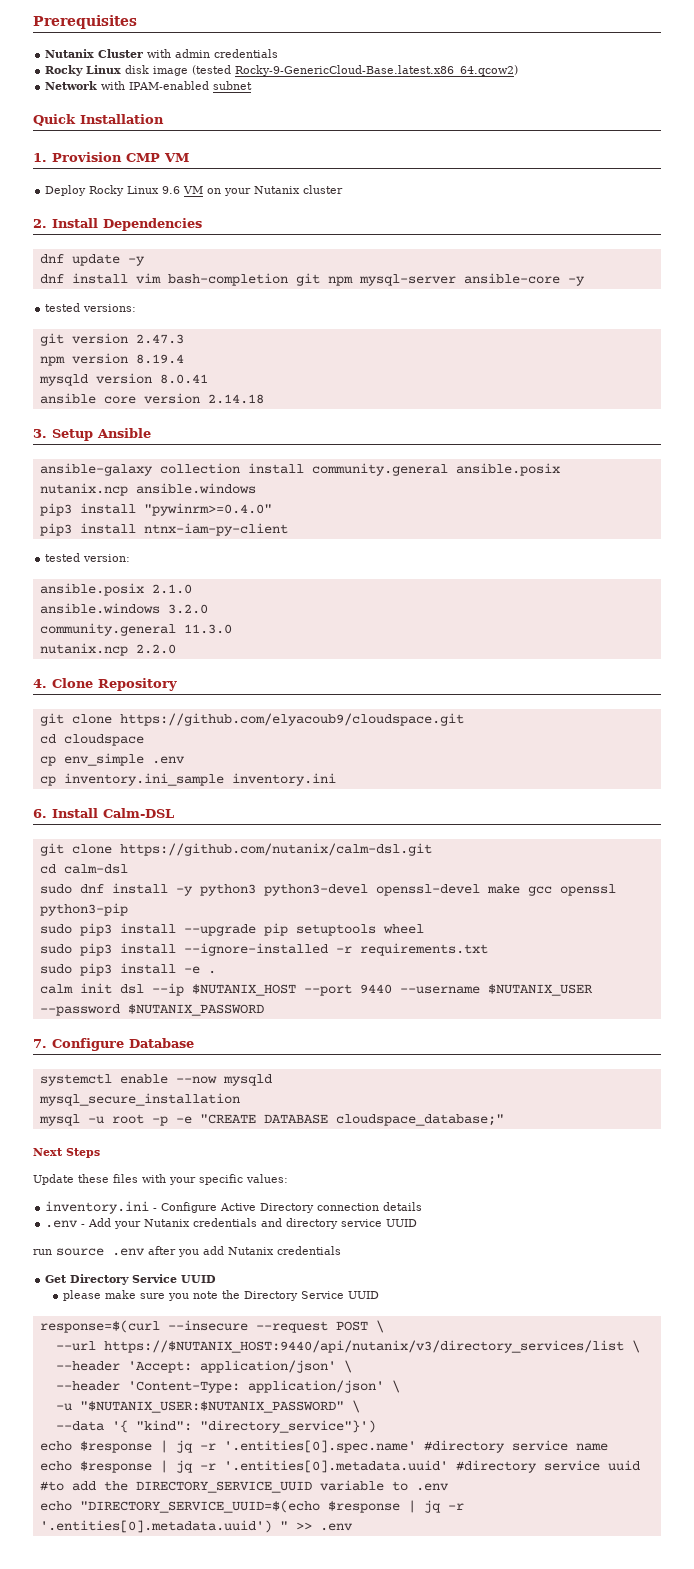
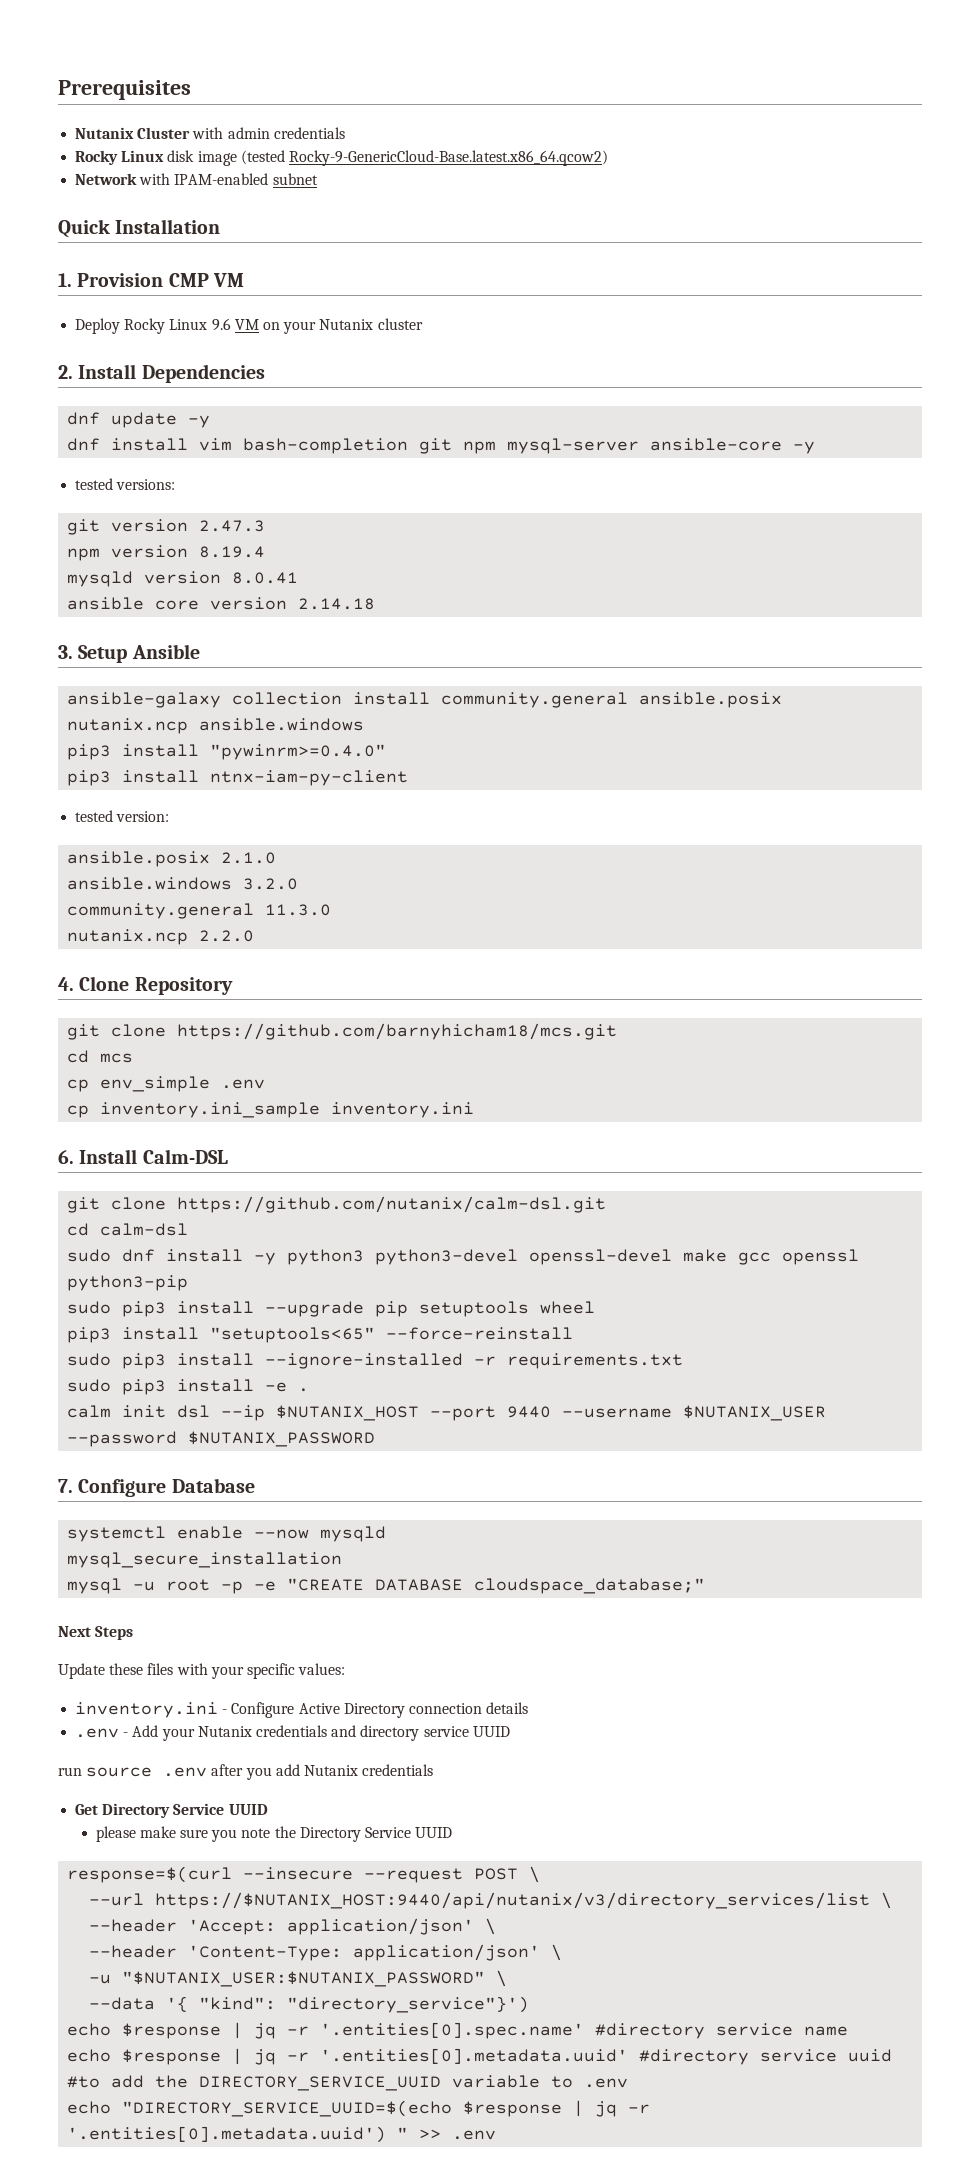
- git clone https://github.com/elyacoub9/cloudspace.git
- cd cloudspace
+ git clone https://github.com/barnyhicham18/mcs.git
+ cd mcs
+ pip3 install "setuptools<65" --force-reinstall

